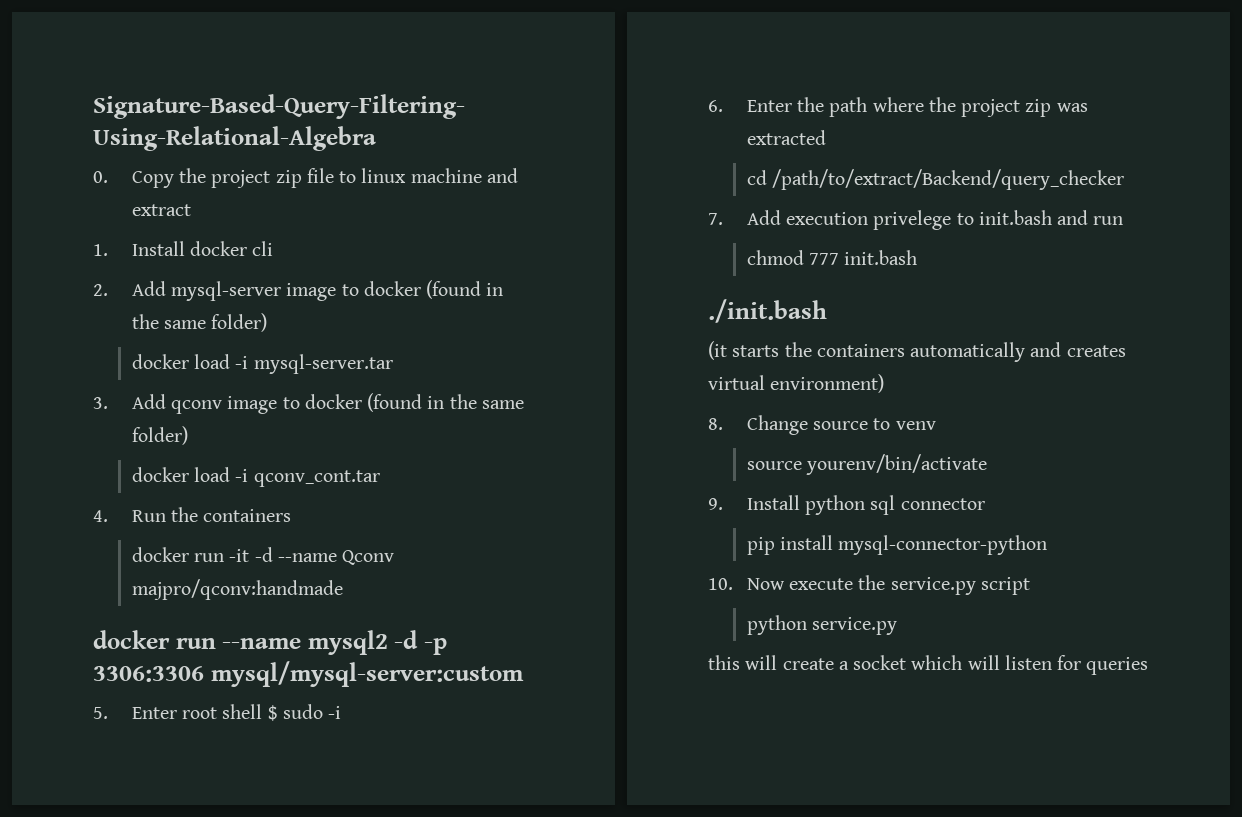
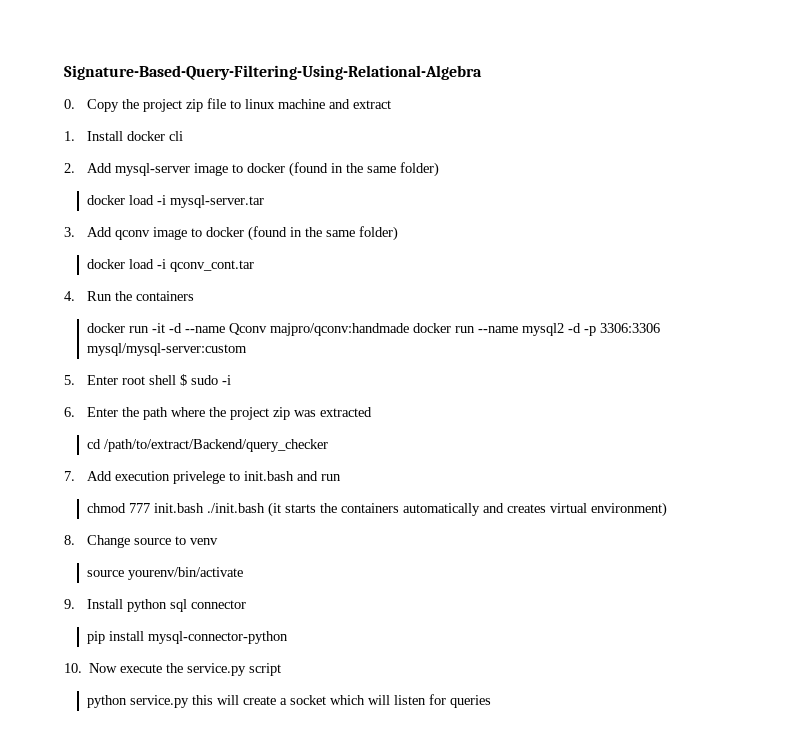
- docker run -it -d --name Qconv majpro/qconv:handmade
- docker run --name mysql2 -d -p 3306:3306 mysql/mysql-server:custom
+ docker run -it -d --name Qconv majpro/qconv:handmade docker run --name mysql2 -d -p 3306:3306 mysql/mysql-server:custom
- chmod 777 init.bash
- ./init.bash
- (it starts the containers automatically and creates virtual environment)
+ chmod 777 init.bash ./init.bash (it starts the containers automatically and creates virtual environment)
- python service.py
- this will create a socket which will listen for queries
+ python service.py this will create a socket which will listen for queries

